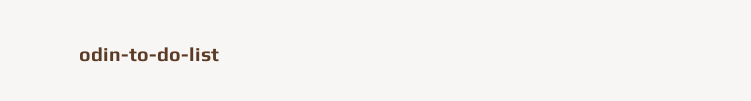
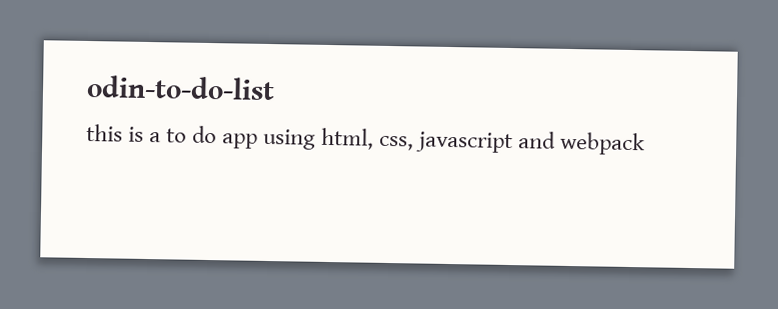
+ this is a to do app using html, css, javascript and webpack

